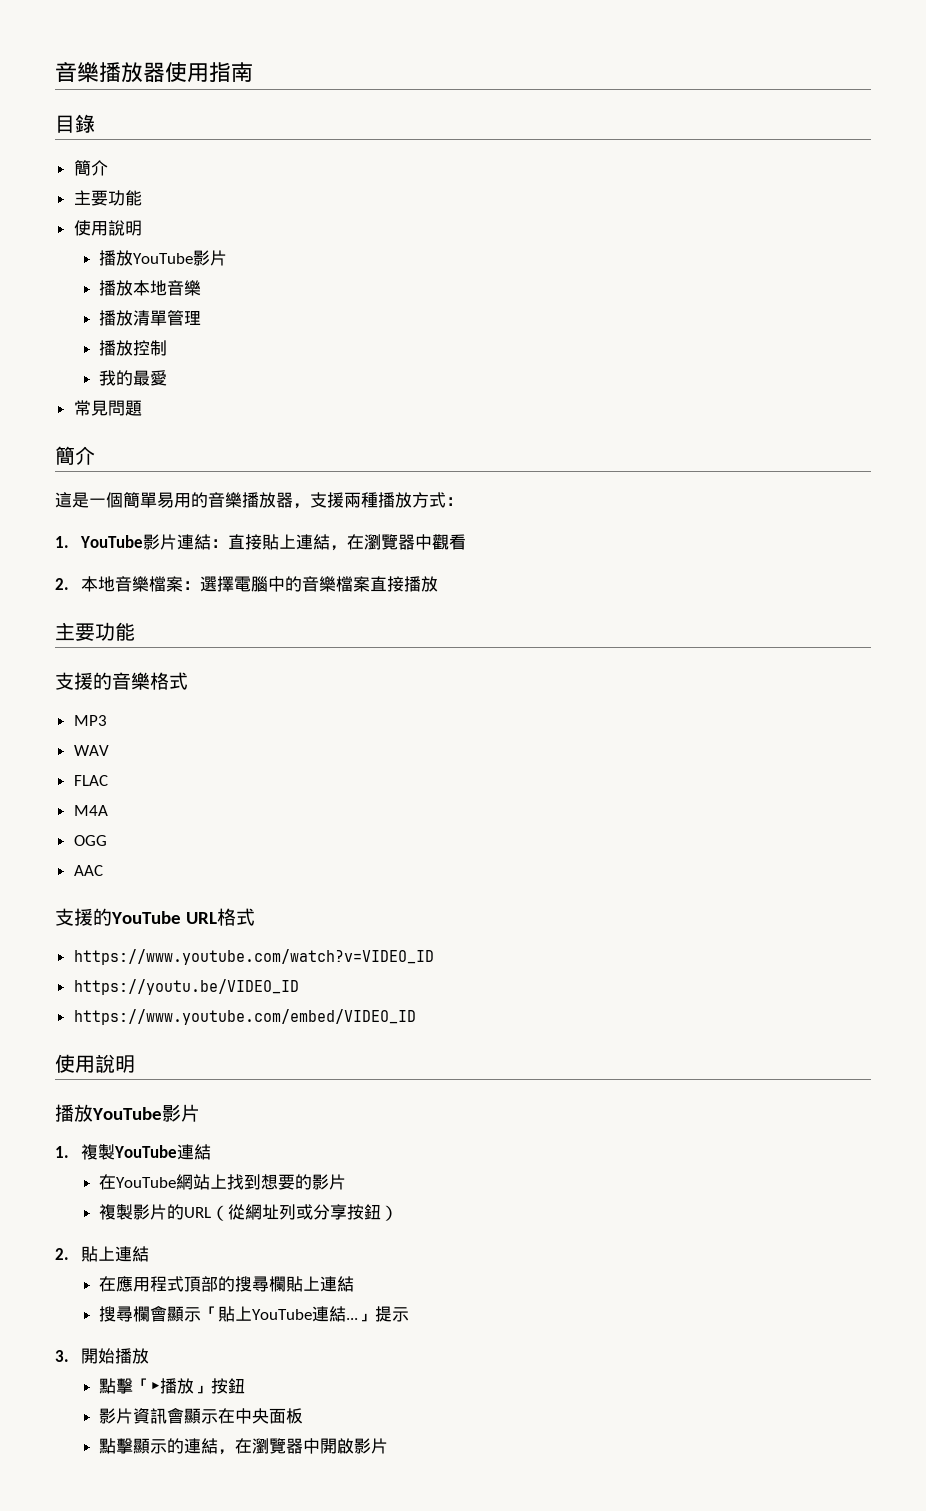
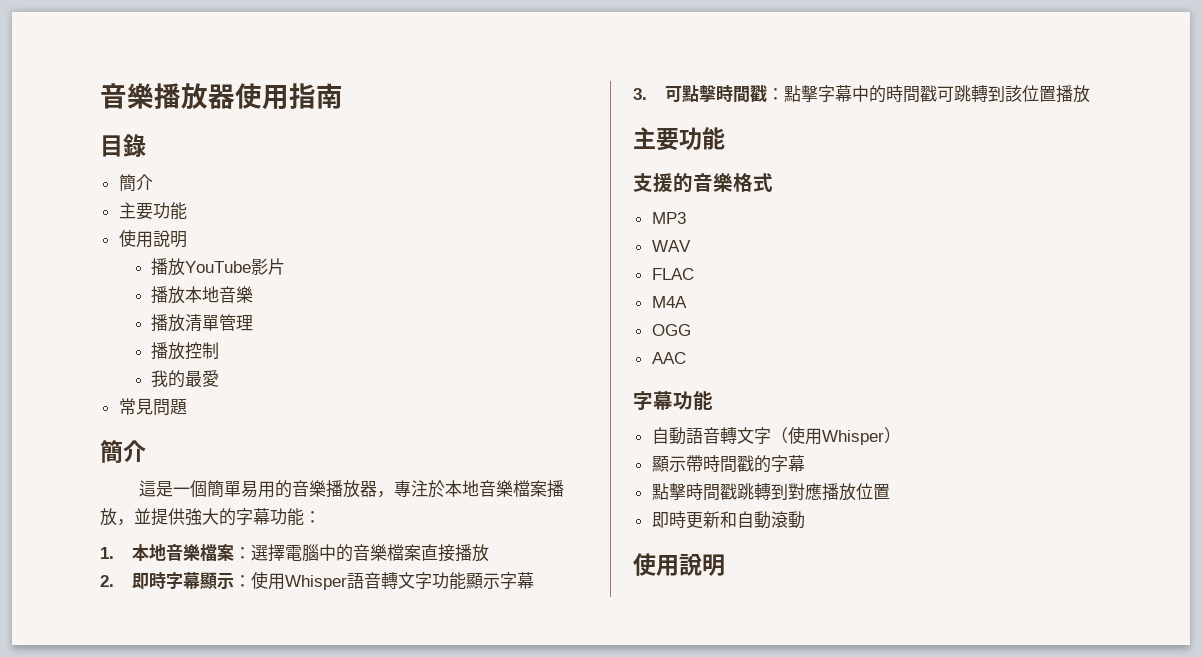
- 這是一個簡單易用的音樂播放器，支援兩種播放方式：
- 1. YouTube影片連結：直接貼上連結，在瀏覽器中觀看
- 2.本地音樂檔案：選擇電腦中的音樂檔案直接播放
+ 這是一個簡單易用的音樂播放器，專注於本地音樂檔案播放，並提供強大的字幕功能：
+ 1.本地音樂檔案：選擇電腦中的音樂檔案直接播放
+ 2.即時字幕顯示：使用Whisper語音轉文字功能顯示字幕
+ 3.可點擊時間戳：點擊字幕中的時間戳可跳轉到該位置播放
  AAC
- 支援的YouTube URL格式
- https://www.youtube.com/watch?v=VIDEO_ID
- https://youtu.be/VIDEO_ID
- https://www.youtube.com/embed/VIDEO_ID
+ 字幕功能
+ 自動語音轉文字（使用Whisper）
+ 顯示帶時間戳的字幕
+ 點擊時間戳跳轉到對應播放位置
+ 即時更新和自動滾動
  使用說明
- 播放YouTube影片
- 1.複製YouTube連結
- 在YouTube網站上找到想要的影片
- 複製影片的URL（從網址列或分享按鈕）
- 2.貼上連結
- 在應用程式頂部的搜尋欄貼上連結
- 搜尋欄會顯示「貼上YouTube連結...」提示
- 3.開始播放
- 點擊「▶播放」按鈕
- 影片資訊會顯示在中央面板
- 點擊顯示的連結，在瀏覽器中開啟影片

